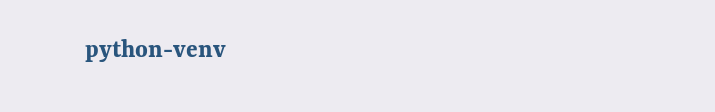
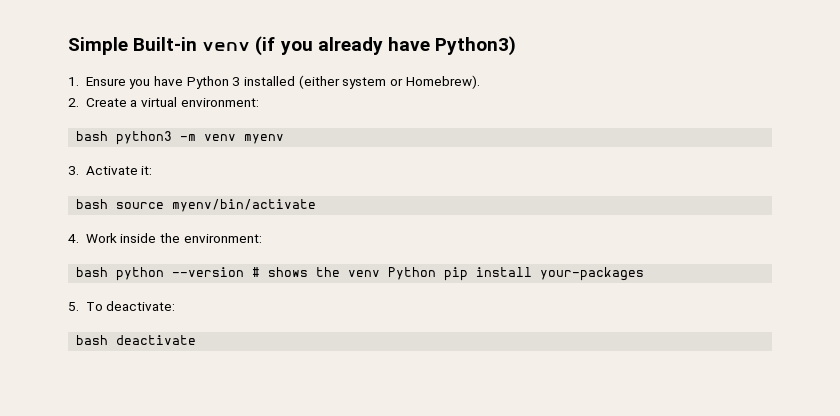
- python-venv
+ Simple Built‑in venv (if you already have Python3)
+ 1. Ensure you have Python 3 installed (either system or Homebrew).
+ 2. Create a virtual environment:
+ bash python3 -m venv myenv
+ 3. Activate it:
+ bash source myenv/bin/activate
+ 4. Work inside the environment:
+ bash python --version # shows the venv Python pip install your-packages
+ 5. To deactivate:
+ bash deactivate

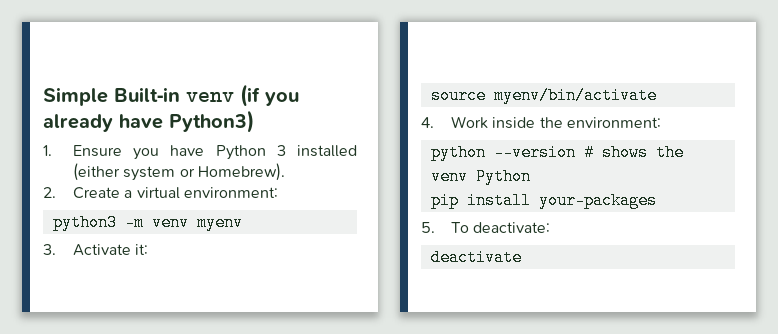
- bash python3 -m venv myenv
+ python3 -m venv myenv
- bash source myenv/bin/activate
+ source myenv/bin/activate
- bash python --version # shows the venv Python pip install your-packages
+ python --version # shows the venv Python
+ pip install your-packages
- bash deactivate
+ deactivate

